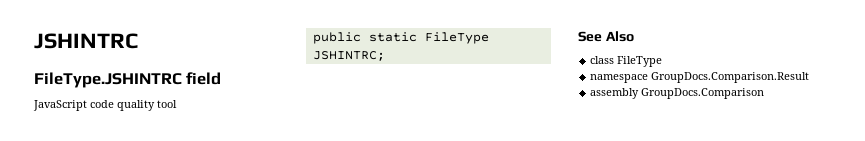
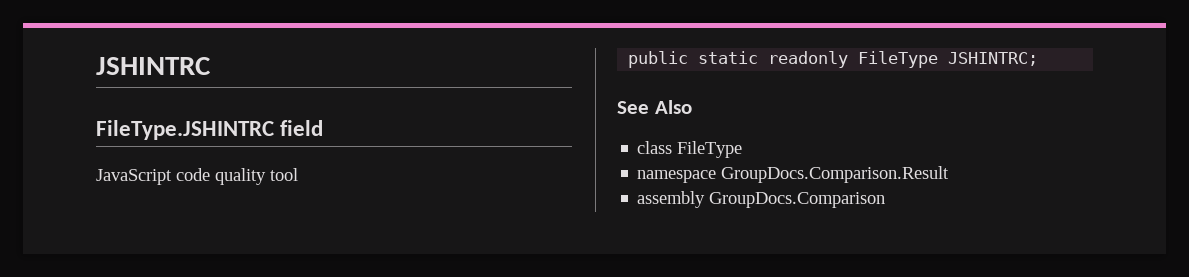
- public static FileType JSHINTRC;
+ public static readonly FileType JSHINTRC;

